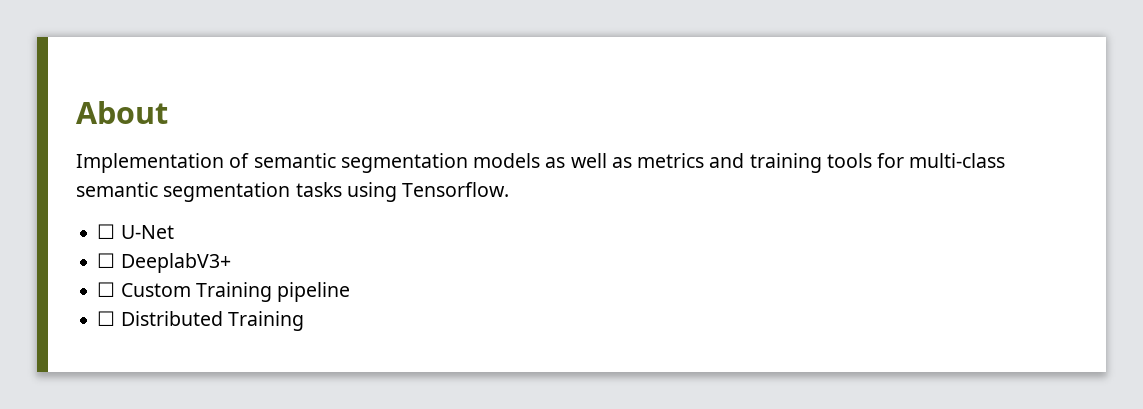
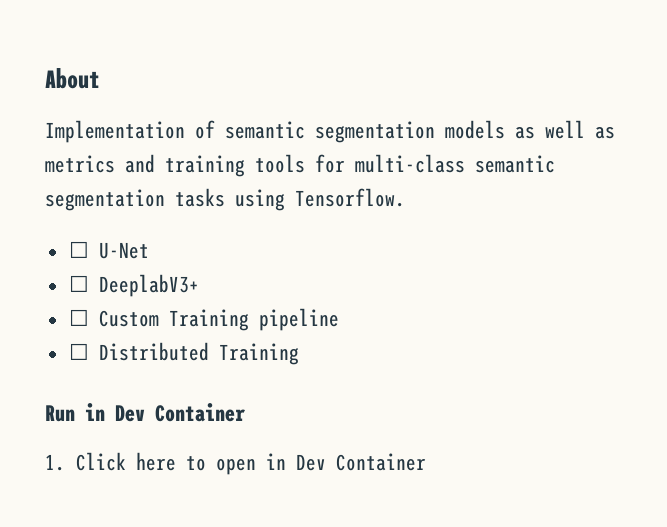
+ Run in Dev Container
+ 1. Click here to open in Dev Container

